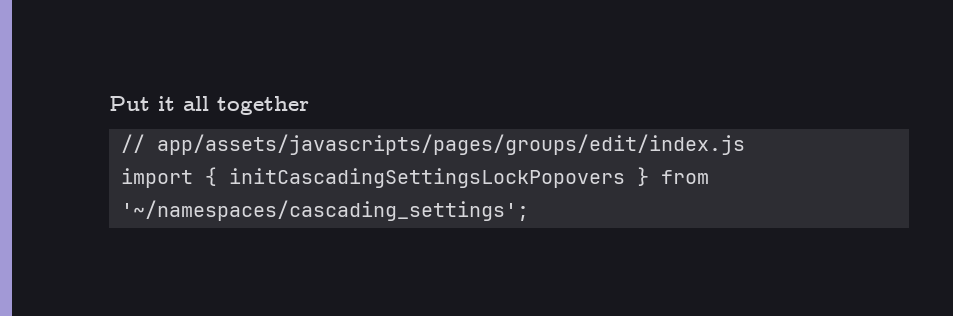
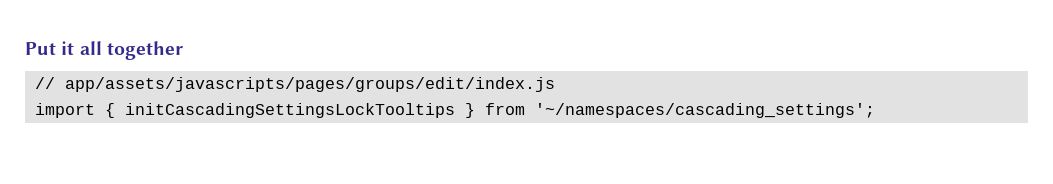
- import { initCascadingSettingsLockPopovers } from '~/namespaces/cascading_settings';
+ import { initCascadingSettingsLockTooltips } from '~/namespaces/cascading_settings';

